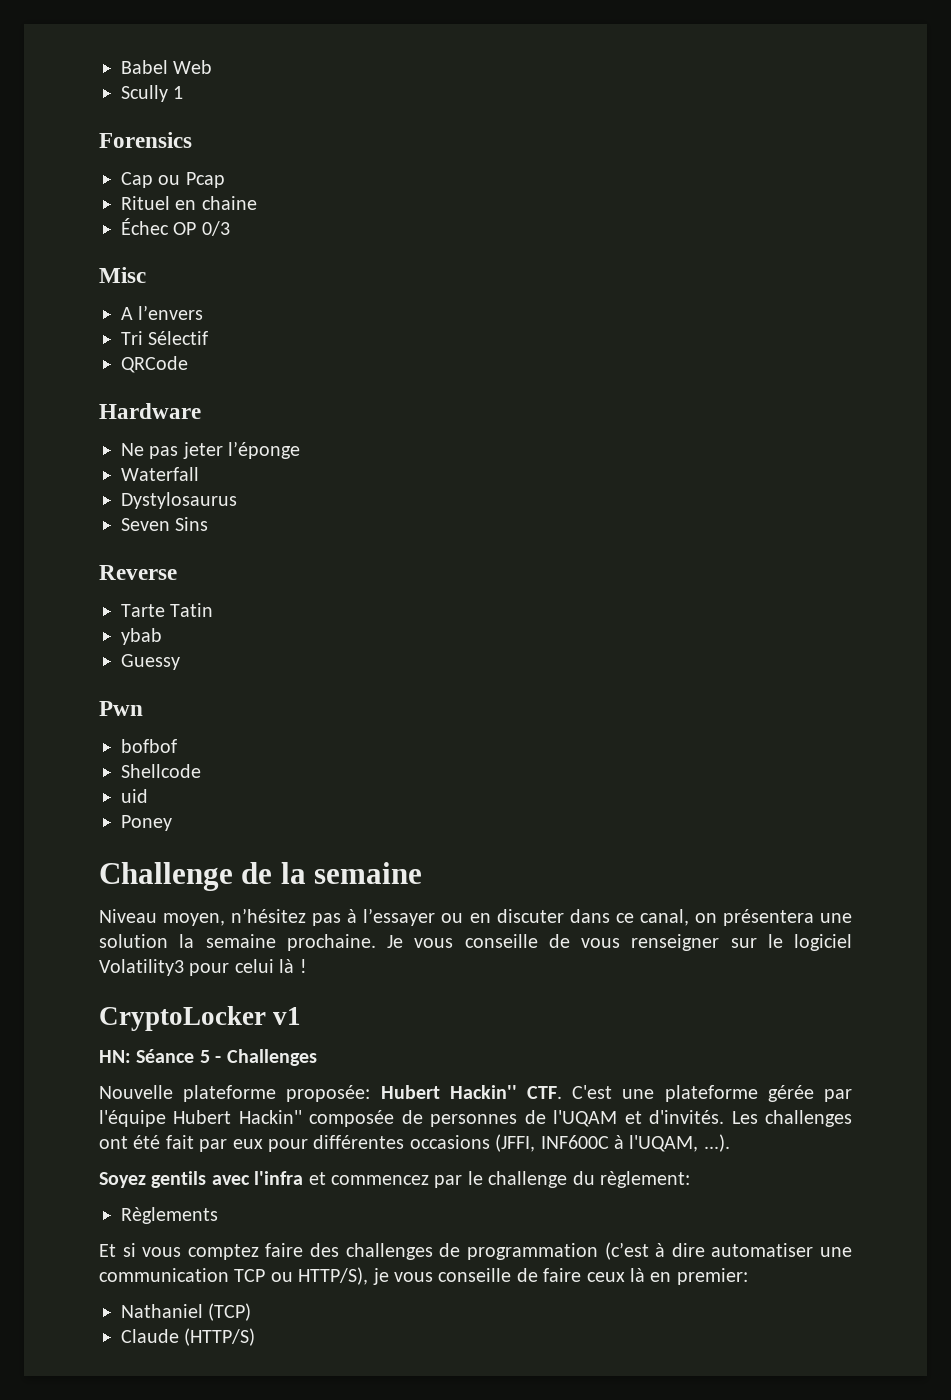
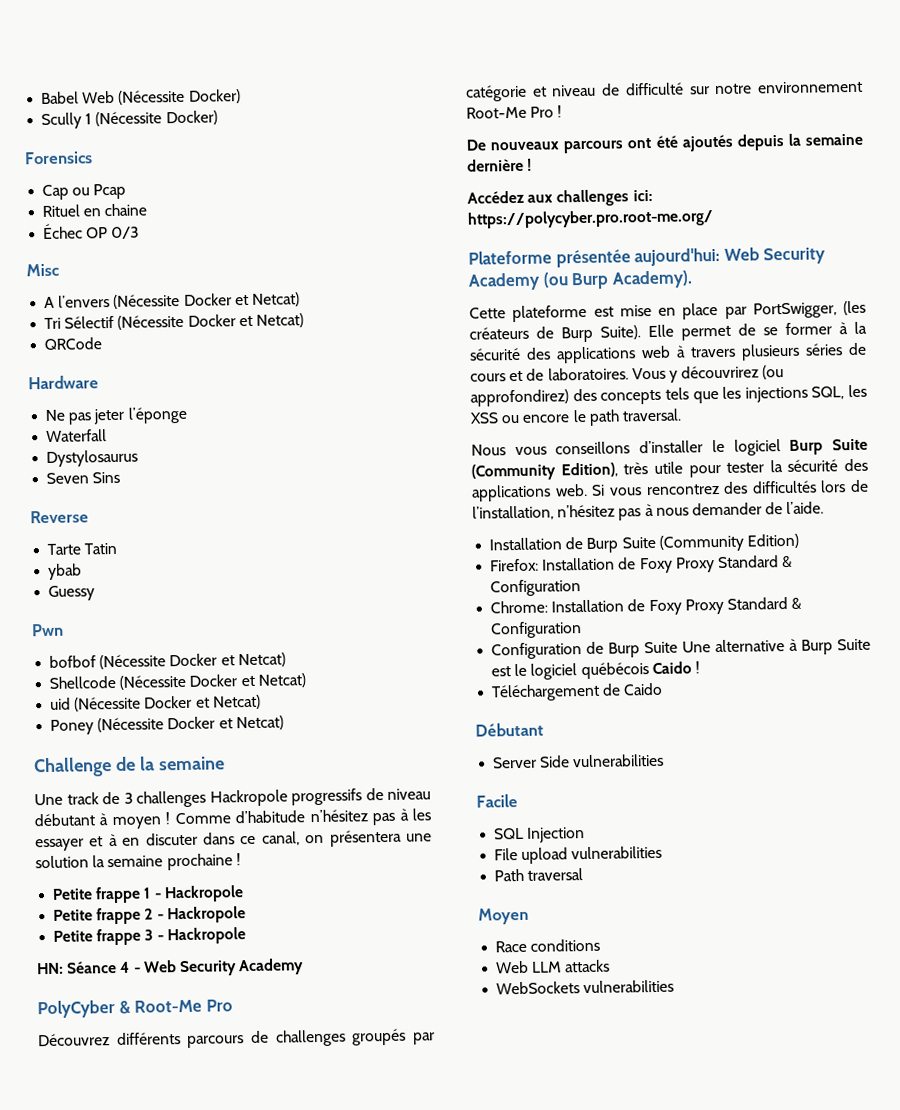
- Babel Web
+ Babel Web (Nécessite Docker)
- Scully 1
+ Scully 1 (Nécessite Docker)
- A l’envers
- Tri Sélectif
+ A l’envers (Nécessite Docker et Netcat)
+ Tri Sélectif (Nécessite Docker et Netcat)
- bofbof
- Shellcode
- uid
- Poney
+ bofbof (Nécessite Docker et Netcat)
+ Shellcode (Nécessite Docker et Netcat)
+ uid (Nécessite Docker et Netcat)
+ Poney (Nécessite Docker et Netcat)
  Challenge de la semaine
- Niveau moyen, n’hésitez pas à l’essayer ou en discuter dans ce canal, on présentera une solution la semaine prochaine. Je vous conseille de vous renseigner sur le logiciel Volatility3 pour celui là !
- CryptoLocker v1
- HN: Séance 5 - Challenges
- Nouvelle plateforme proposée: Hubert Hackin'' CTF. C'est une plateforme gérée par l'équipe Hubert Hackin'' composée de personnes de l'UQAM et d'invités. Les challenges ont été fait par eux pour différentes occasions (JFFI, INF600C à l'UQAM, ...).
- Soyez gentils avec l'infra et commencez par le challenge du règlement:
- Règlements
- Et si vous comptez faire des challenges de programmation (c’est à dire automatiser une communication TCP ou HTTP/S), je vous conseille de faire ceux là en premier:
- Nathaniel (TCP)
- Claude (HTTP/S)
+ Une track de 3 challenges Hackropole progressifs de niveau débutant à moyen ! Comme d’habitude n’hésitez pas à les essayer et à en discuter dans ce canal, on présentera une solution la semaine prochaine !
+ Petite frappe 1 - Hackropole
+ Petite frappe 2 - Hackropole
+ Petite frappe 3 - Hackropole
+ HN: Séance 4 - Web Security Academy
+ PolyCyber & Root-Me Pro
+ Découvrez différents parcours de challenges groupés par catégorie et niveau de difficulté sur notre environnement Root-Me Pro !
+ De nouveaux parcours ont été ajoutés depuis la semaine dernière !
+ Accédez aux challenges ici: https://polycyber.pro.root-me.org/
+ Plateforme présentée aujourd'hui: Web Security Academy (ou Burp Academy).
+ Cette plateforme est mise en place par PortSwigger, (les créateurs de Burp Suite). Elle permet de se former à la sécurité des applications web à travers plusieurs séries de cours et de laboratoires. Vous y découvrirez (ou approfondirez) des concepts tels que les injections SQL, les XSS ou encore le path traversal.
+ Nous vous conseillons d’installer le logiciel Burp Suite (Community Edition), très utile pour tester la sécurité des applications web. Si vous rencontrez des difficultés lors de l’installation, n’hésitez pas à nous demander de l’aide.
+ Installation de Burp Suite (Community Edition)
+ Firefox: Installation de Foxy Proxy Standard & Configuration
+ Chrome: Installation de Foxy Proxy Standard & Configuration
+ Configuration de Burp Suite Une alternative à Burp Suite est le logiciel québécois Caido !
+ Téléchargement de Caido
+ Débutant
+ Server Side vulnerabilities
+ Facile
+ SQL Injection
+ File upload vulnerabilities
+ Path traversal
+ Moyen
+ Race conditions
+ Web LLM attacks
+ WebSockets vulnerabilities

